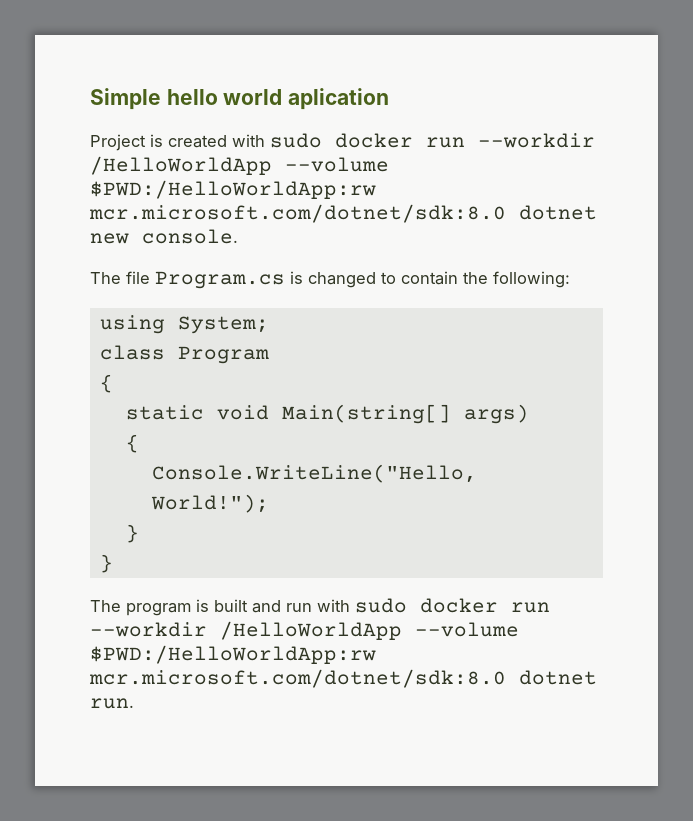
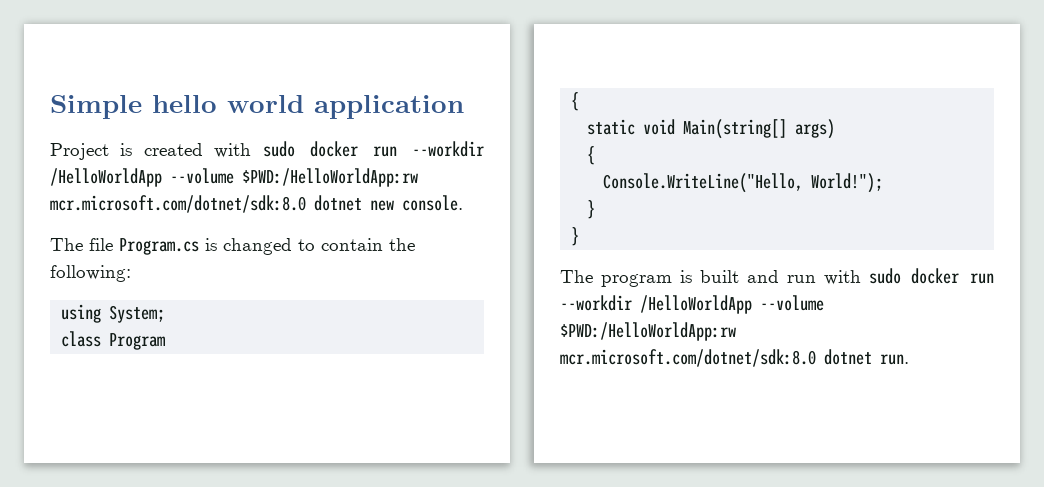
- Simple hello world aplication
+ Simple hello world application

